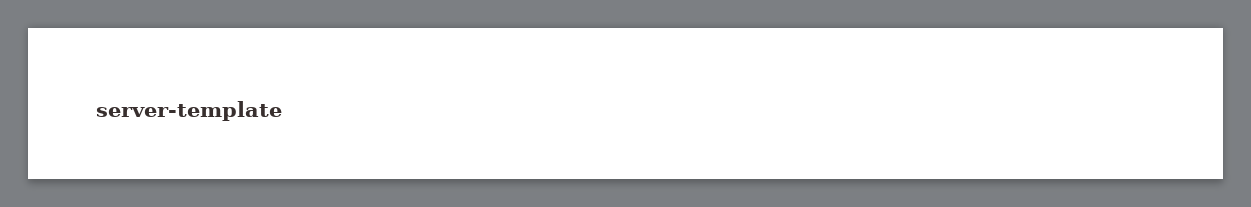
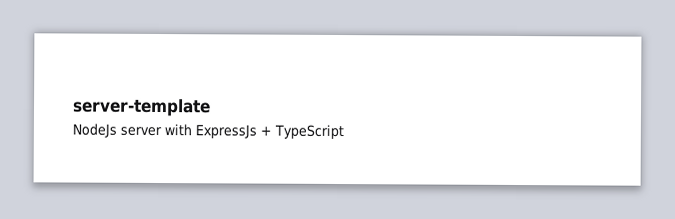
+ NodeJs server with ExpressJs + TypeScript

